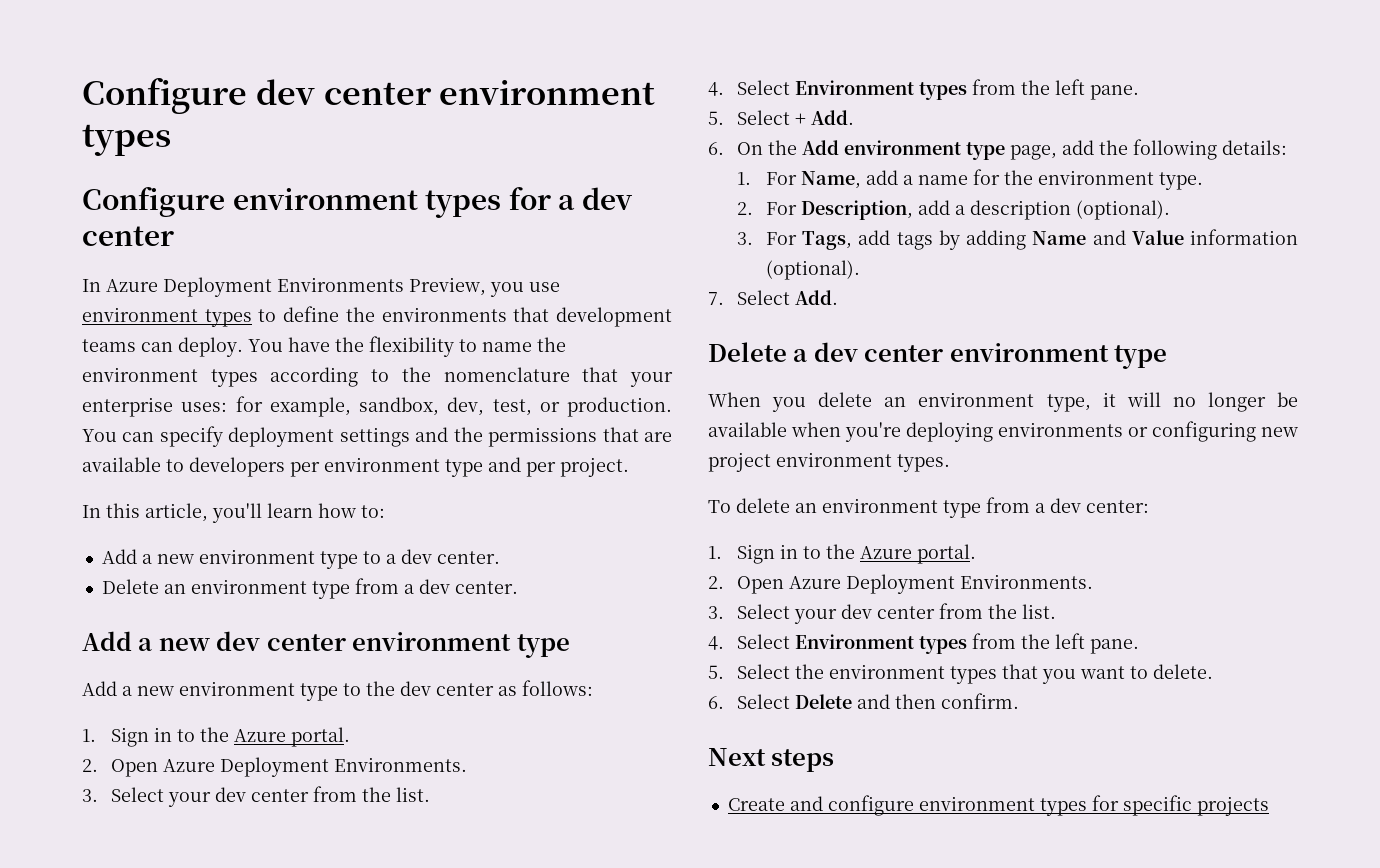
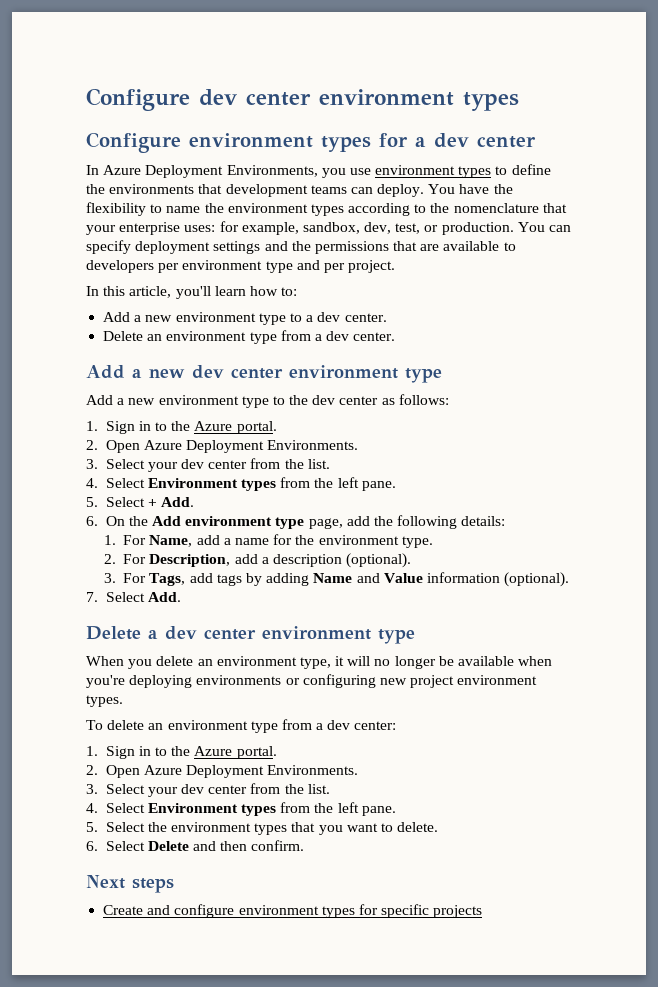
- In Azure Deployment Environments Preview, you use environment types to define the environments that development teams can deploy.
+ In Azure Deployment Environments, you use environment types to define the environments that development teams can deploy.

